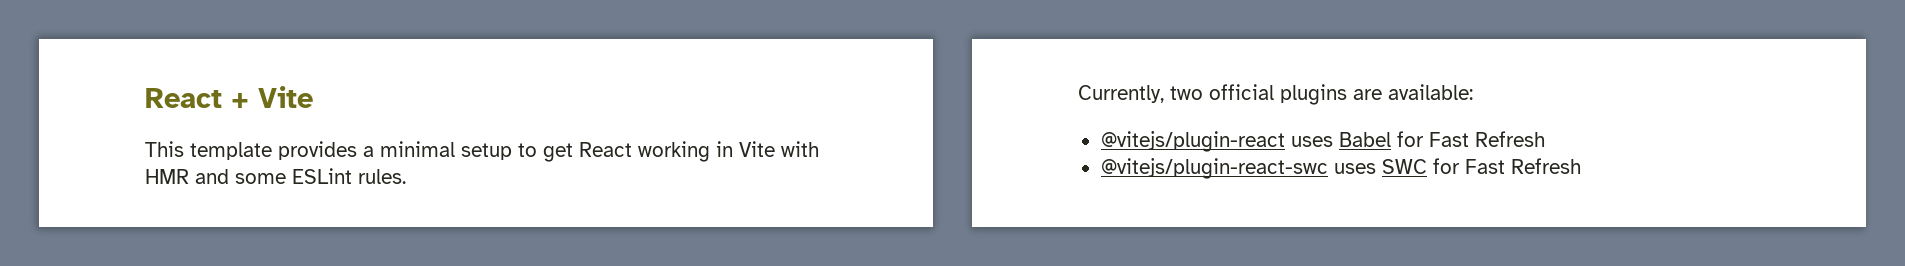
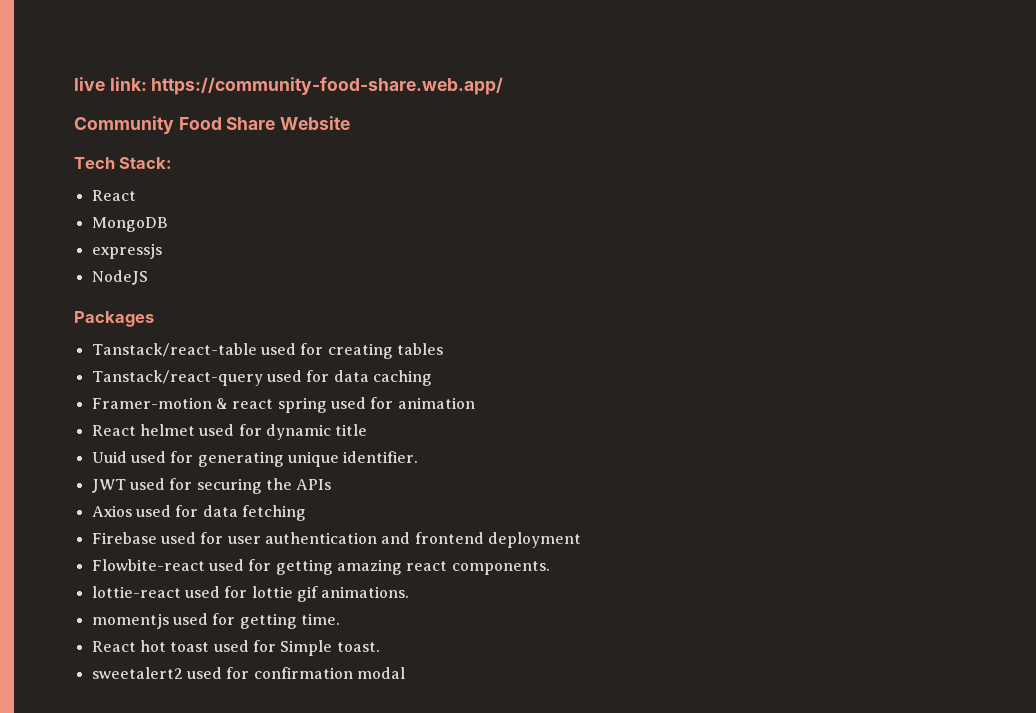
- React + Vite
- This template provides a minimal setup to get React working in Vite with HMR and some ESLint rules.
- Currently, two official plugins are available:
- @vitejs/plugin-react uses Babel for Fast Refresh
- @vitejs/plugin-react-swc uses SWC for Fast Refresh
+ live link: https://community-food-share.web.app/
+ Community Food Share Website
+ Tech Stack:
+ React
+ MongoDB
+ expressjs
+ NodeJS
+ Packages
+ Tanstack/react-table used for creating tables
+ Tanstack/react-query used for data caching
+ Framer-motion & react spring used for animation
+ React helmet used for dynamic title
+ Uuid used for generating unique identifier.
+ JWT used for securing the APIs
+ Axios used for data fetching
+ Firebase used for user authentication and frontend deployment
+ Flowbite-react used for getting amazing react components.
+ lottie-react used for lottie gif animations.
+ momentjs used for getting time.
+ React hot toast used for Simple toast.
+ sweetalert2 used for confirmation modal

